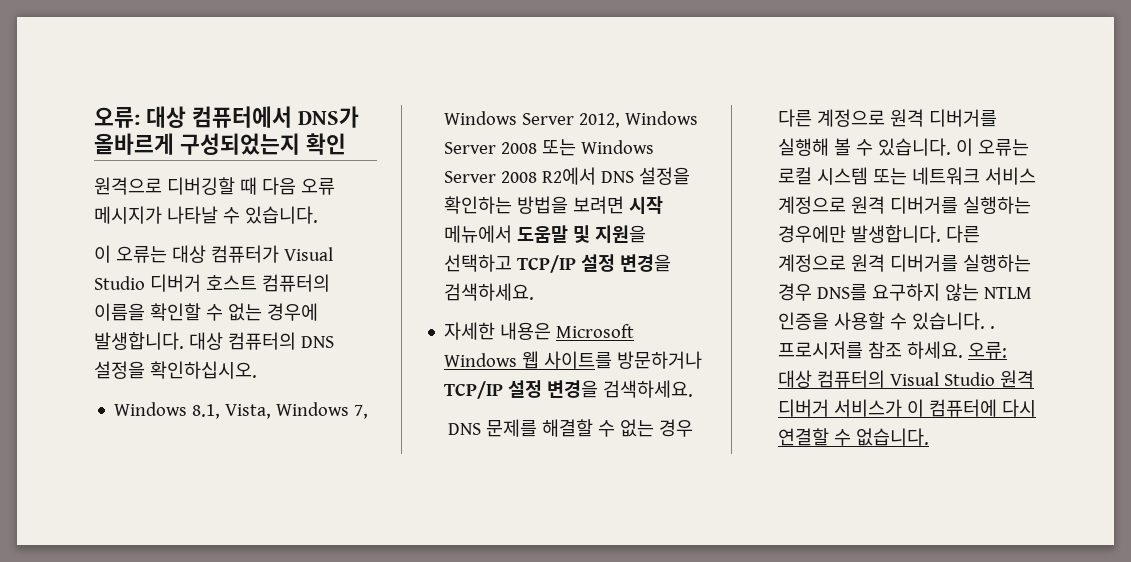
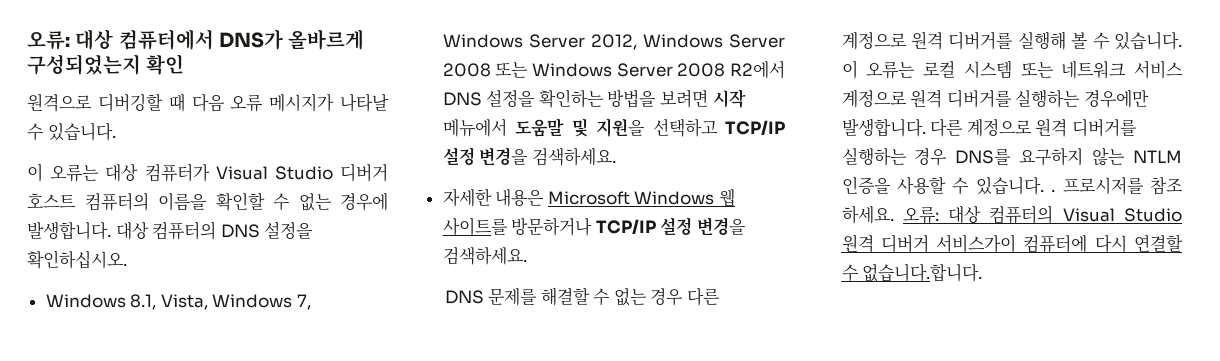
- 오류: 대상 컴퓨터의 Visual Studio 원격 디버거 서비스가 이 컴퓨터에 다시 연결할 수 없습니다.
+ 오류: 대상 컴퓨터의 Visual Studio 원격 디버거 서비스가이 컴퓨터에 다시 연결할 수 없습니다.합니다.

